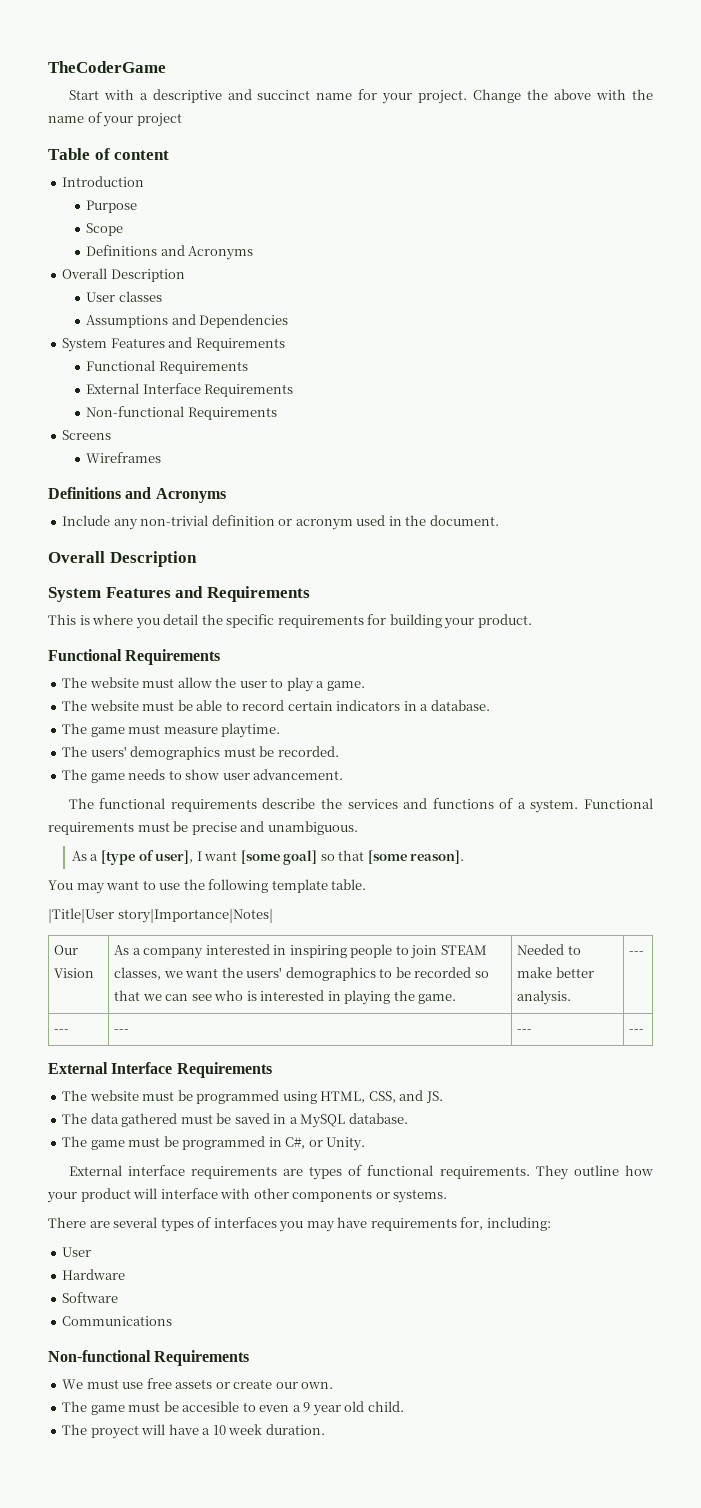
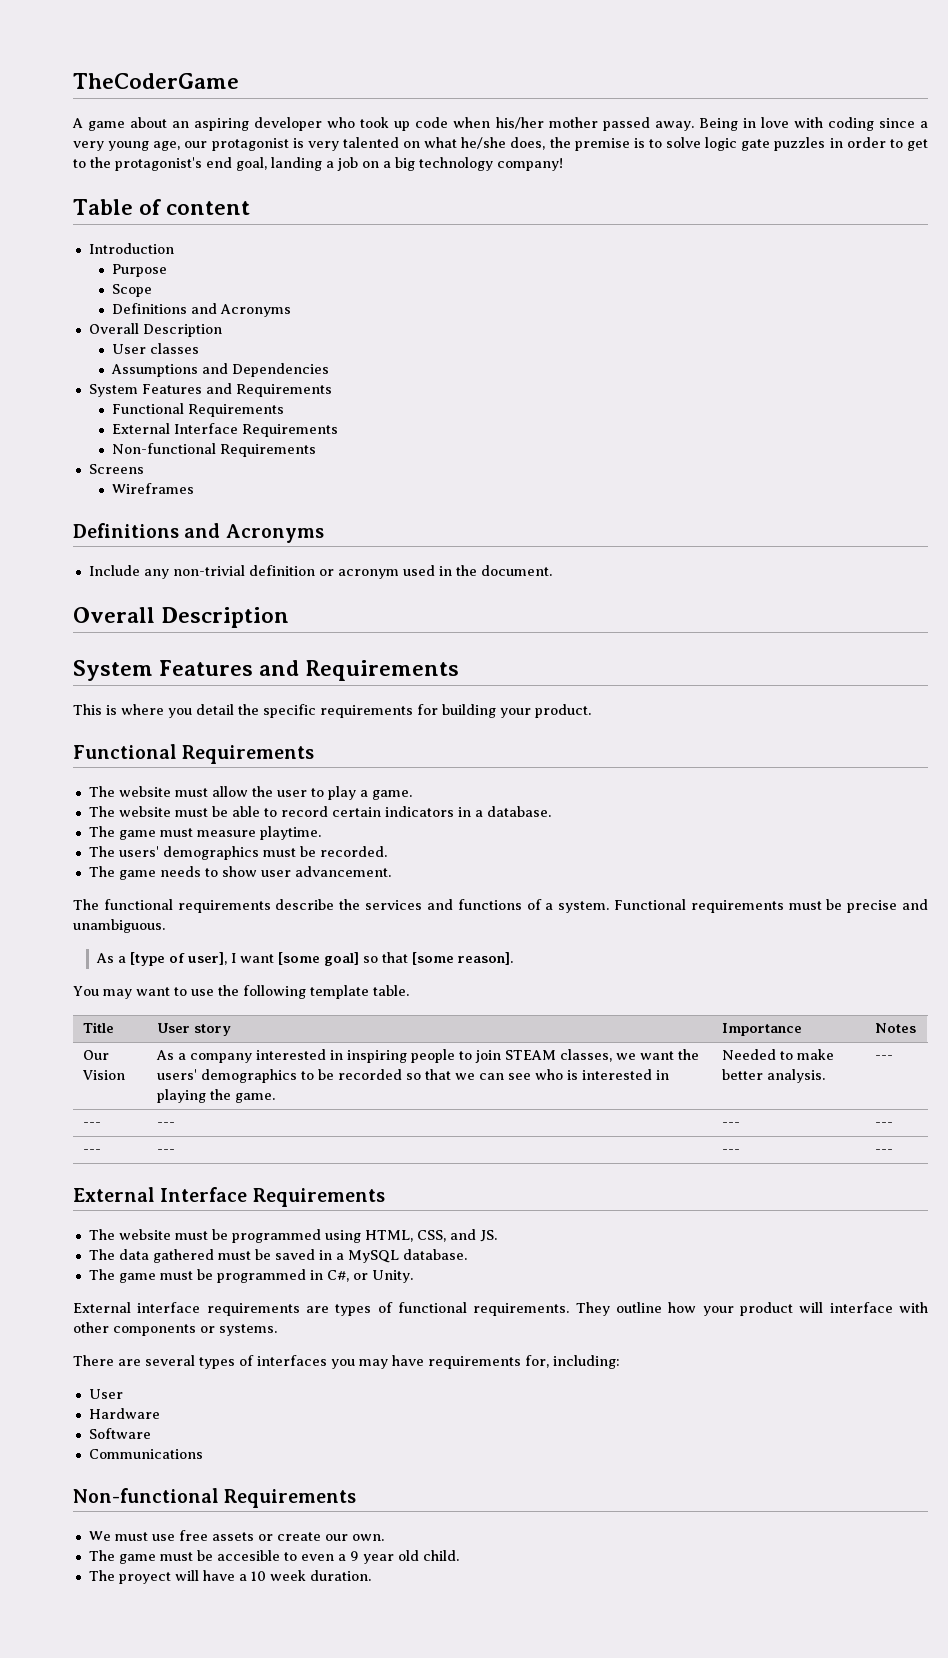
- Start with a descriptive and succinct name for your project. Change the above with the name of your project
+ A game about an aspiring developer who took up code when his/her mother passed away. Being in love with coding since a very young age, our protagonist is very talented on what he/she does, the premise is to solve logic gate puzzles in order to get to the protagonist's end goal, landing a job on a big technology company!
- |Title|User story|Importance|Notes|
+ Title | User story | Importance | Notes
  Our Vision | As a company interested in inspiring people to join STEAM classes, we want the users' demographics to be recorded so that we can see who is interested in playing the game. | Needed to make better analysis. | ---
+ --- | --- | --- | ---

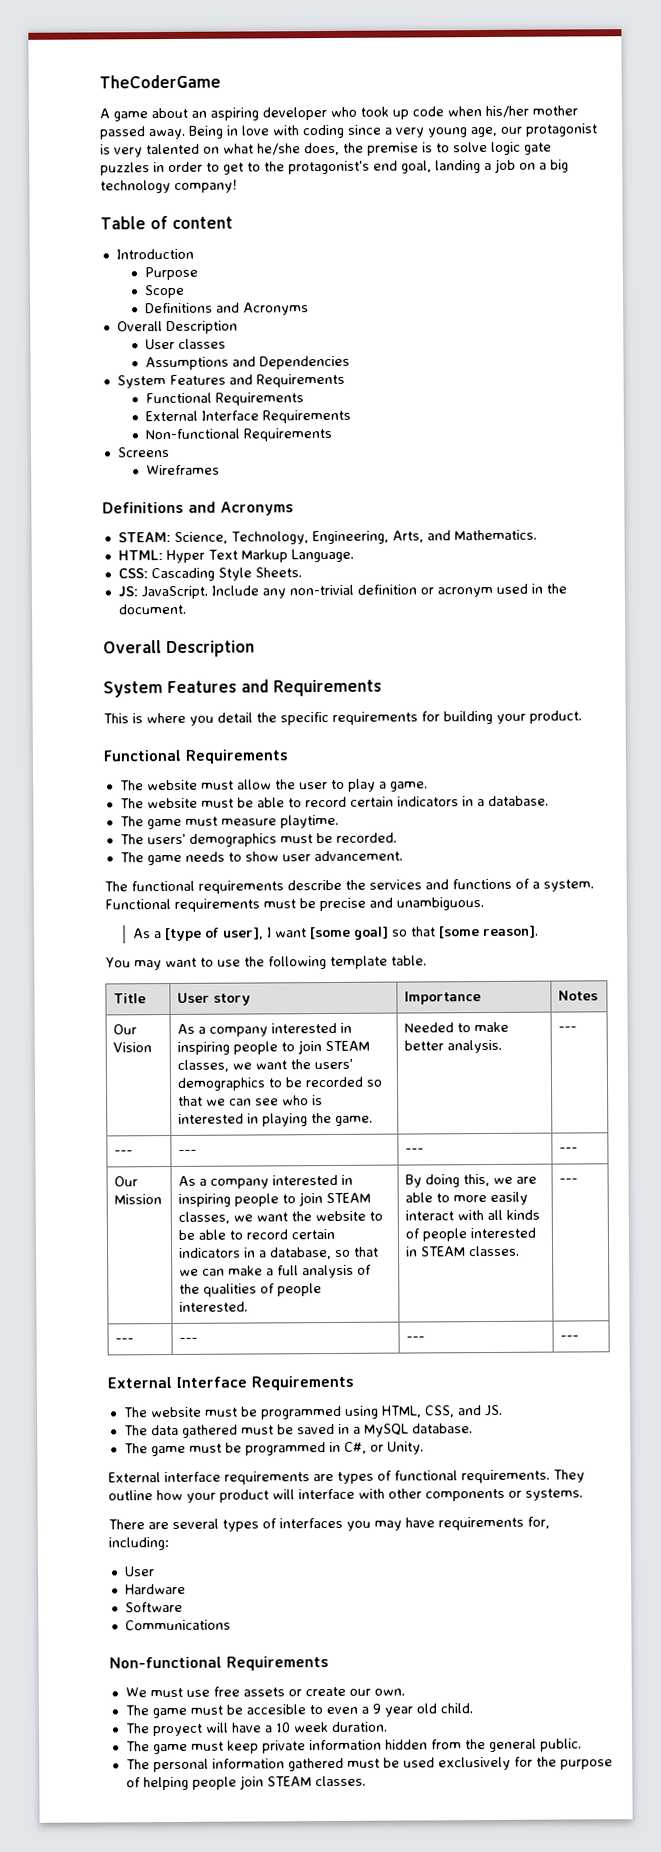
+ STEAM: Science, Technology, Engineering, Arts, and Mathematics.
+ HTML: Hyper Text Markup Language.
+ CSS: Cascading Style Sheets.
+ JS: JavaScript.
+ Our Mission | As a company interested in inspiring people to join STEAM classes, we want the website to be able to record certain indicators in a database, so that we can make a full analysis of the qualities of people interested. | By doing this, we are able to more easily interact with all kinds of people interested in STEAM classes. | ---
+ The game must keep private information hidden from the general public.
+ The personal information gathered must be used exclusively for the purpose of helping people join STEAM classes.

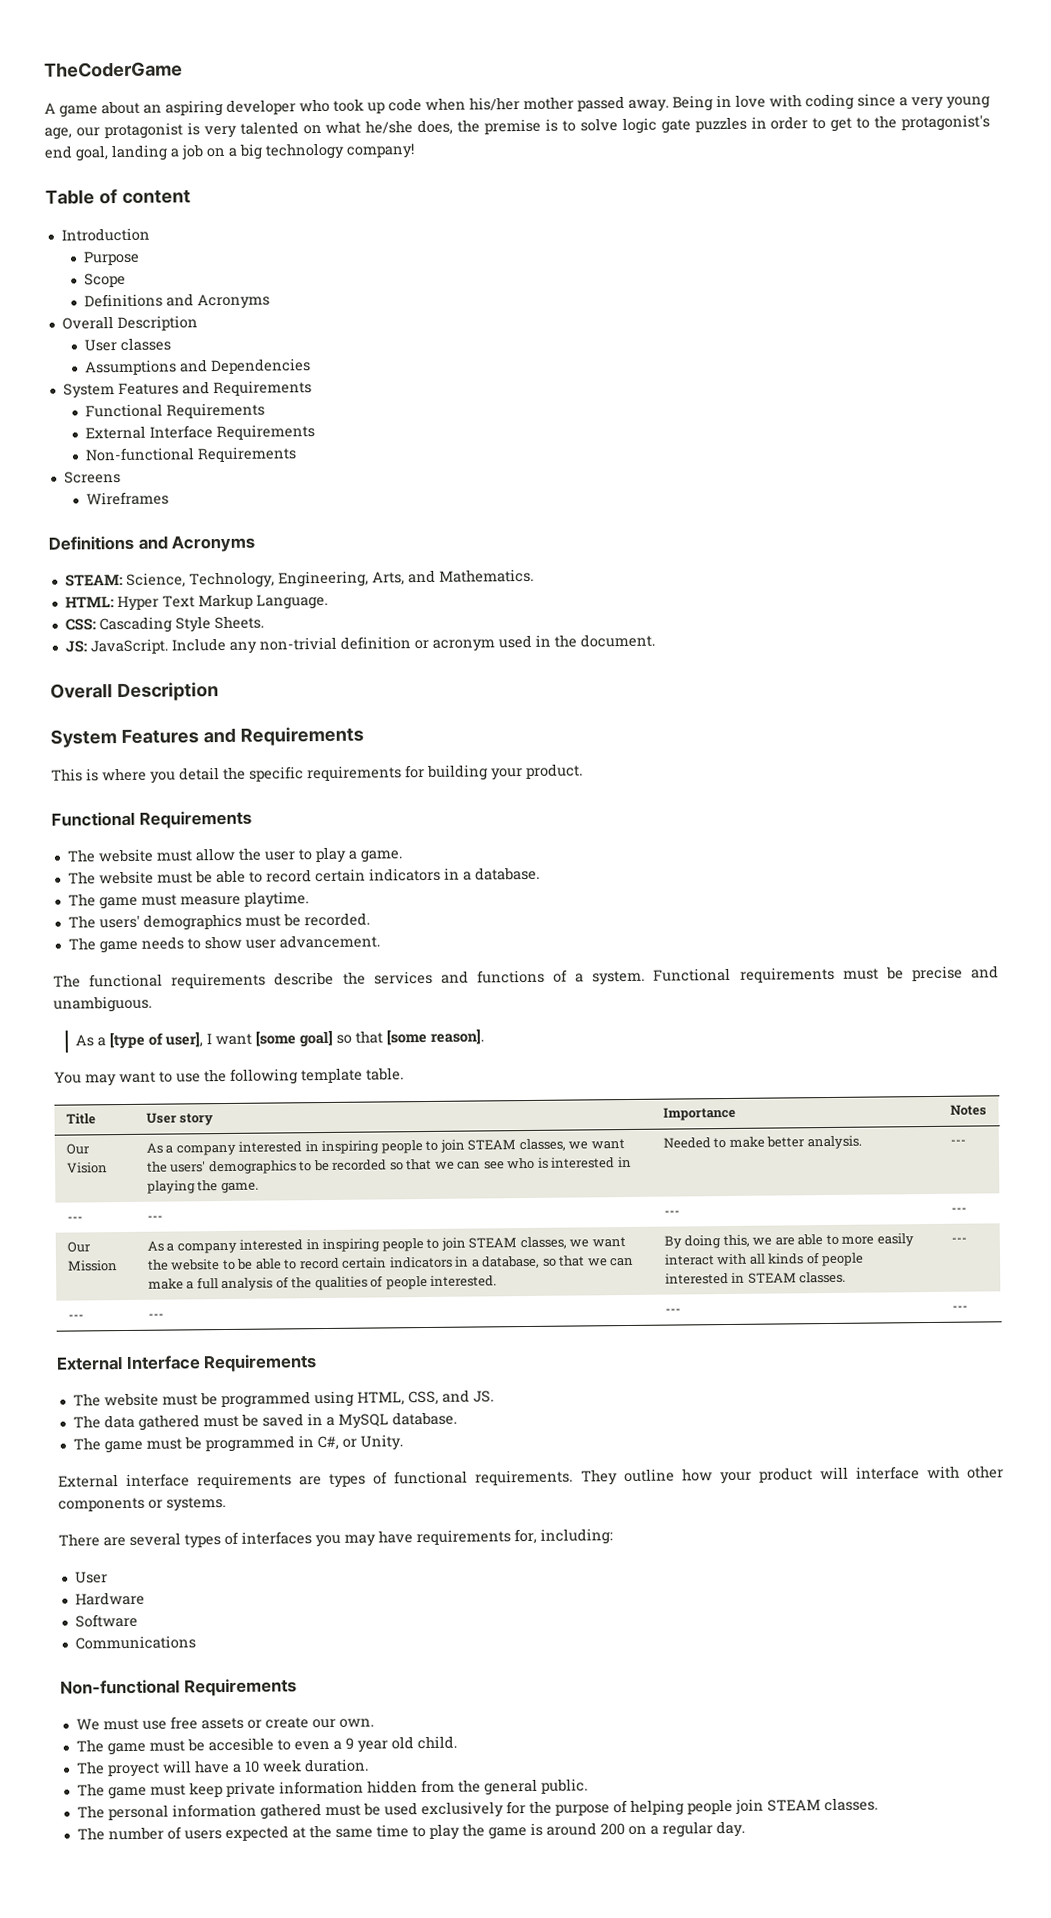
+ The number of users expected at the same time to play the game is around 200 on a regular day.

